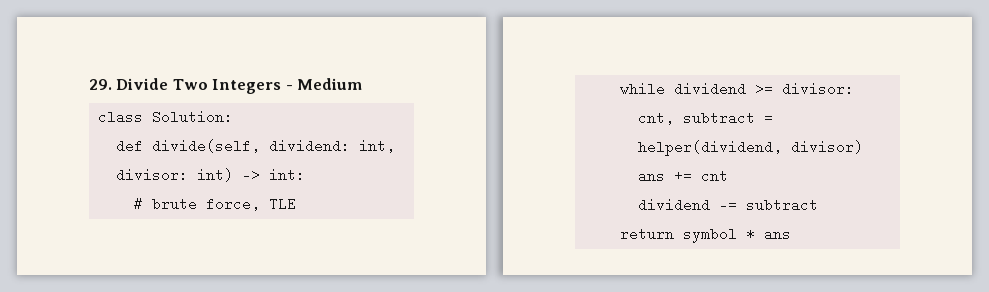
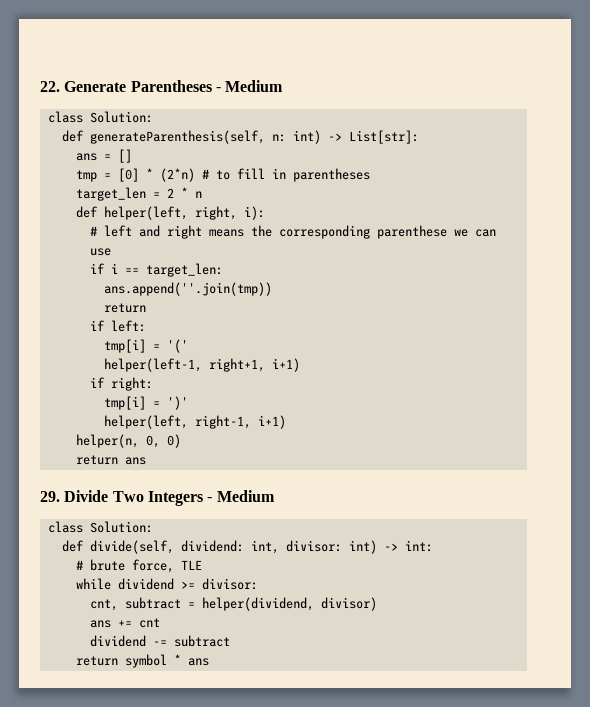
+ 22. Generate Parentheses - Medium
+ class Solution:
+ def generateParenthesis(self, n: int) -> List[str]:
+ ans = []
+ tmp = [0] * (2*n) # to fill in parentheses
+ target_len = 2 * n
+ def helper(left, right, i):
+ # left and right means the corresponding parenthese we can use
+ if i == target_len:
+ ans.append(''.join(tmp))
+ return
+ if left:
+ tmp[i] = '('
+ helper(left-1, right+1, i+1)
+ if right:
+ tmp[i] = ')'
+ helper(left, right-1, i+1)
+ helper(n, 0, 0)
+ return ans

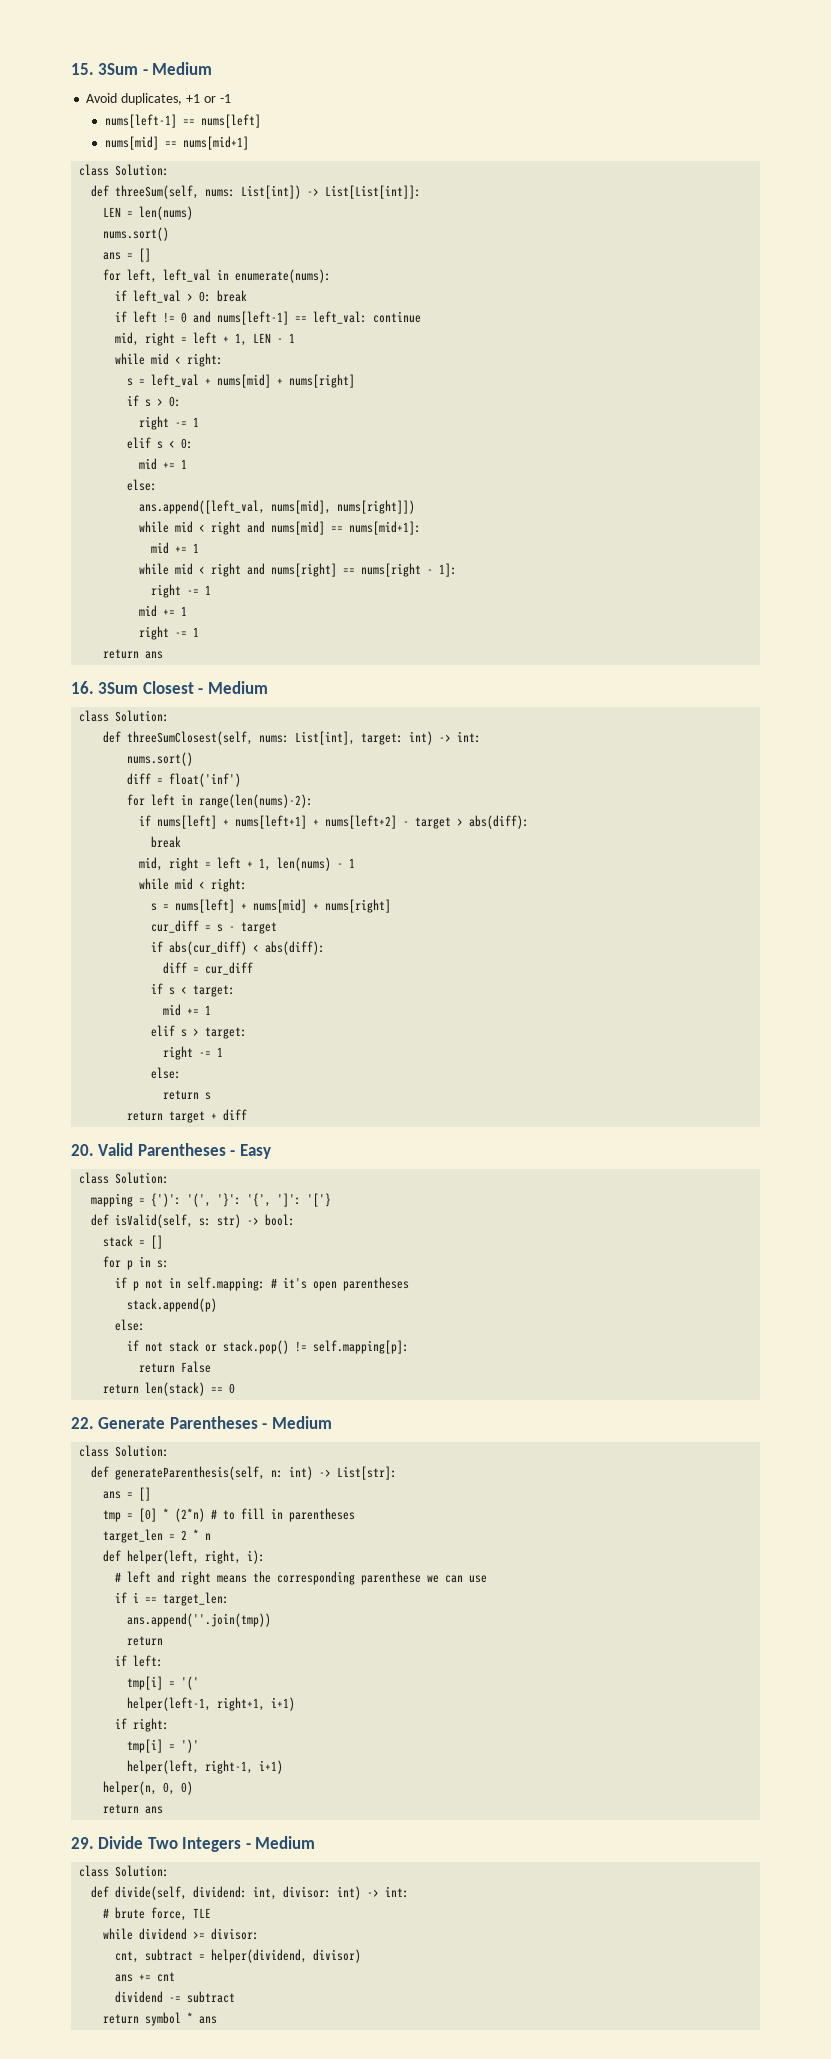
+ 15. 3Sum - Medium
+ Avoid duplicates, +1 or -1
+ nums[left-1] == nums[left]
+ nums[mid] == nums[mid+1]
+ class Solution:
+ def threeSum(self, nums: List[int]) -> List[List[int]]:
+ LEN = len(nums)
+ nums.sort()
+ ans = []
+ for left, left_val in enumerate(nums):
+ if left_val > 0: break
+ if left != 0 and nums[left-1] == left_val: continue
+ mid, right = left + 1, LEN - 1
+ while mid < right:
+ s = left_val + nums[mid] + nums[right]
+ if s > 0:
+ right -= 1
+ elif s < 0:
+ mid += 1
+ else:
+ ans.append([left_val, nums[mid], nums[right]])
+ while mid < right and nums[mid] == nums[mid+1]:
+ mid += 1
+ while mid < right and nums[right] == nums[right - 1]:
+ right -= 1
+ mid += 1
+ right -= 1
+ return ans
+ 16. 3Sum Closest - Medium
+ class Solution:
+ def threeSumClosest(self, nums: List[int], target: int) -> int:
+ nums.sort()
+ diff = float('inf')
+ for left in range(len(nums)-2):
+ if nums[left] + nums[left+1] + nums[left+2] - target > abs(diff):
+ break
+ mid, right = left + 1, len(nums) - 1
+ while mid < right:
+ s = nums[left] + nums[mid] + nums[right]
+ cur_diff = s - target
+ if abs(cur_diff) < abs(diff):
+ diff = cur_diff
+ if s < target:
+ mid += 1
+ elif s > target:
+ right -= 1
+ else:
+ return s
+ return target + diff
+ 20. Valid Parentheses - Easy
+ class Solution:
+ mapping = {')': '(', '}': '{', ']': '['}
+ def isValid(self, s: str) -> bool:
+ stack = []
+ for p in s:
+ if p not in self.mapping: # it's open parentheses
+ stack.append(p)
+ else:
+ if not stack or stack.pop() != self.mapping[p]:
+ return False
+ return len(stack) == 0

